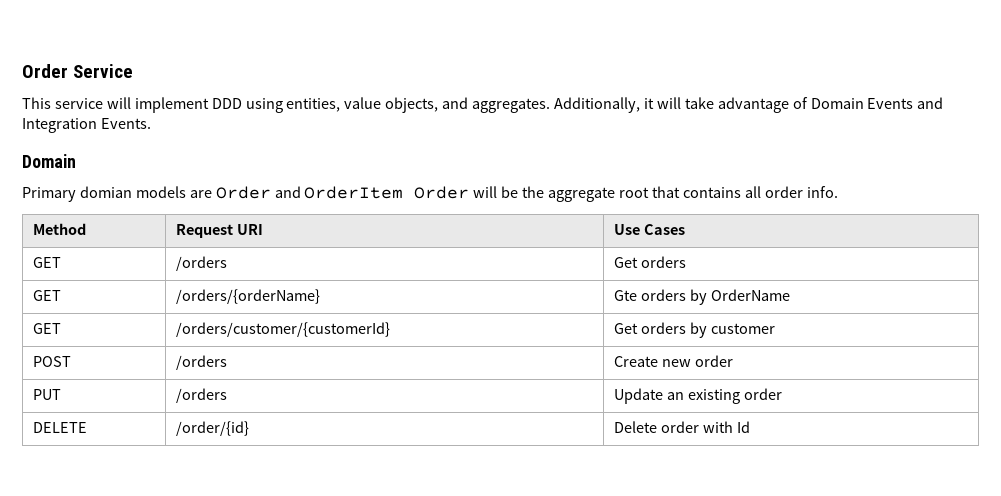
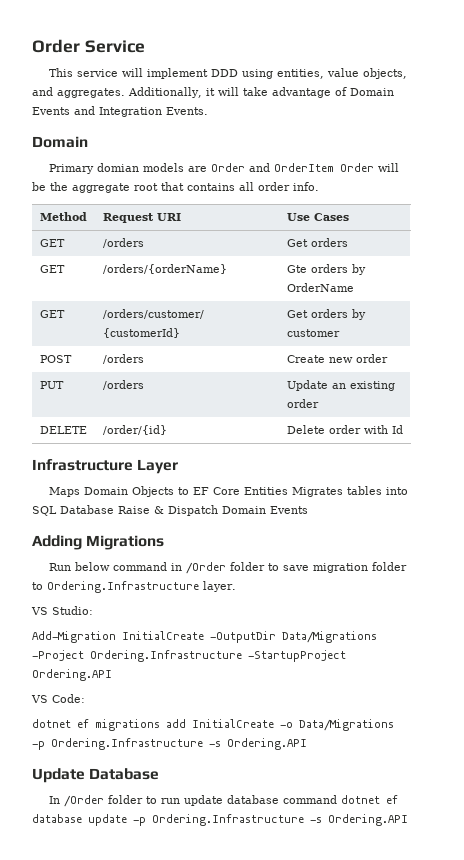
+ Infrastructure Layer
+ Maps Domain Objects to EF Core Entities Migrates tables into SQL Database Raise & Dispatch Domain Events
+ Adding Migrations
+ Run below command in /Order folder to save migration folder to Ordering.Infrastructure layer.
+ VS Studio:
+ Add-Migration InitialCreate -OutputDir Data/Migrations -Project Ordering.Infrastructure -StartupProject Ordering.API
+ VS Code:
+ dotnet ef migrations add InitialCreate -o Data/Migrations -p Ordering.Infrastructure -s Ordering.API
+ Update Database
+ In /Order folder to run update database command dotnet ef database update -p Ordering.Infrastructure -s Ordering.API

